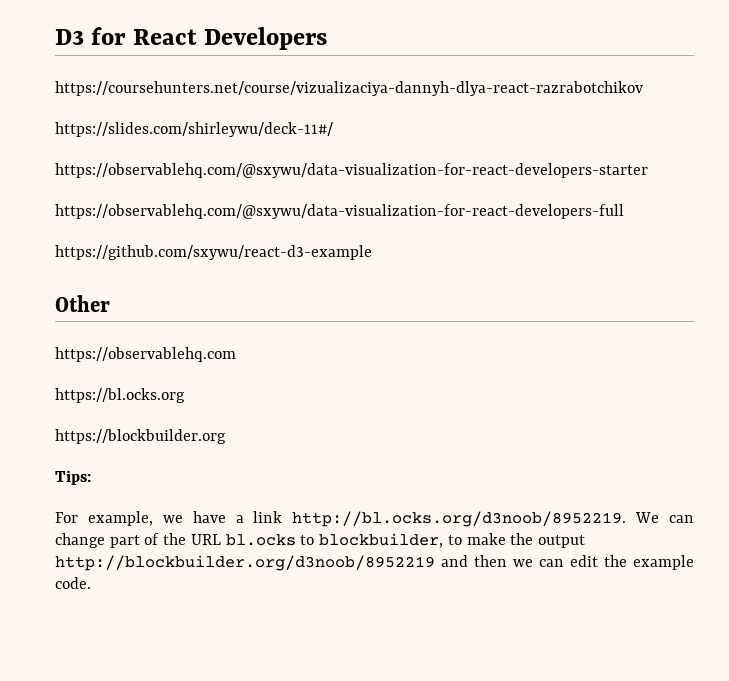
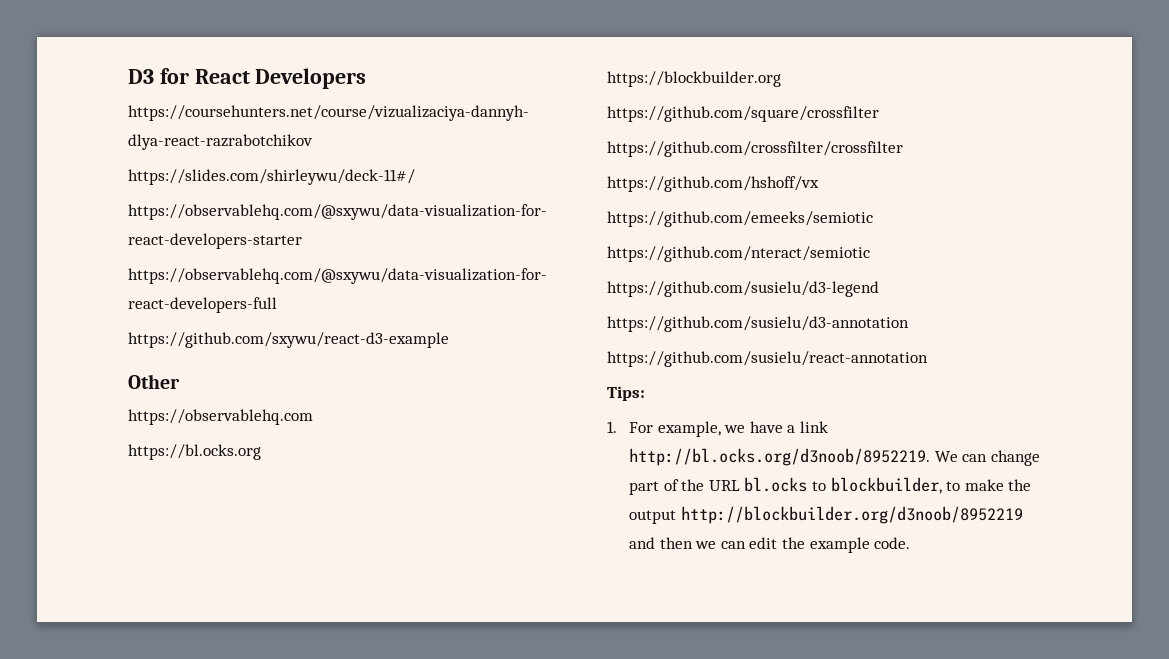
+ https://github.com/square/crossfilter
+ https://github.com/crossfilter/crossfilter
+ https://github.com/hshoff/vx
+ https://github.com/emeeks/semiotic
+ https://github.com/nteract/semiotic
+ https://github.com/susielu/d3-legend
+ https://github.com/susielu/d3-annotation
+ https://github.com/susielu/react-annotation
- For example, we have a link http://bl.ocks.org/d3noob/8952219. We can change part of the URL bl.ocks to blockbuilder, to make the output http://blockbuilder.org/d3noob/8952219 and then we can edit the example code.
+ 1. For example, we have a link http://bl.ocks.org/d3noob/8952219. We can change part of the URL bl.ocks to blockbuilder, to make the output http://blockbuilder.org/d3noob/8952219 and then we can edit the example code.

